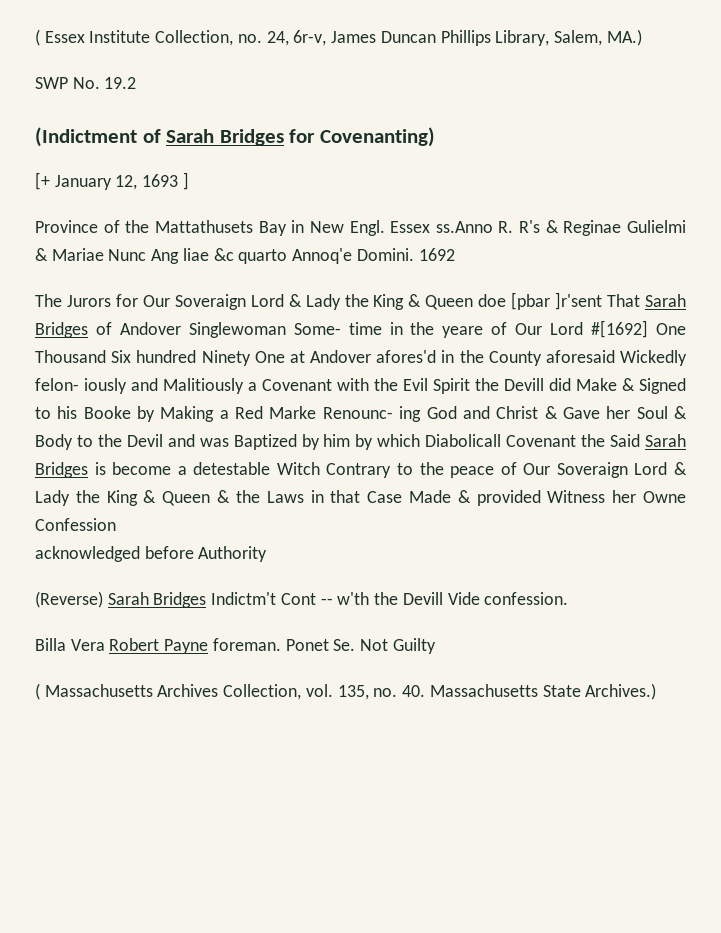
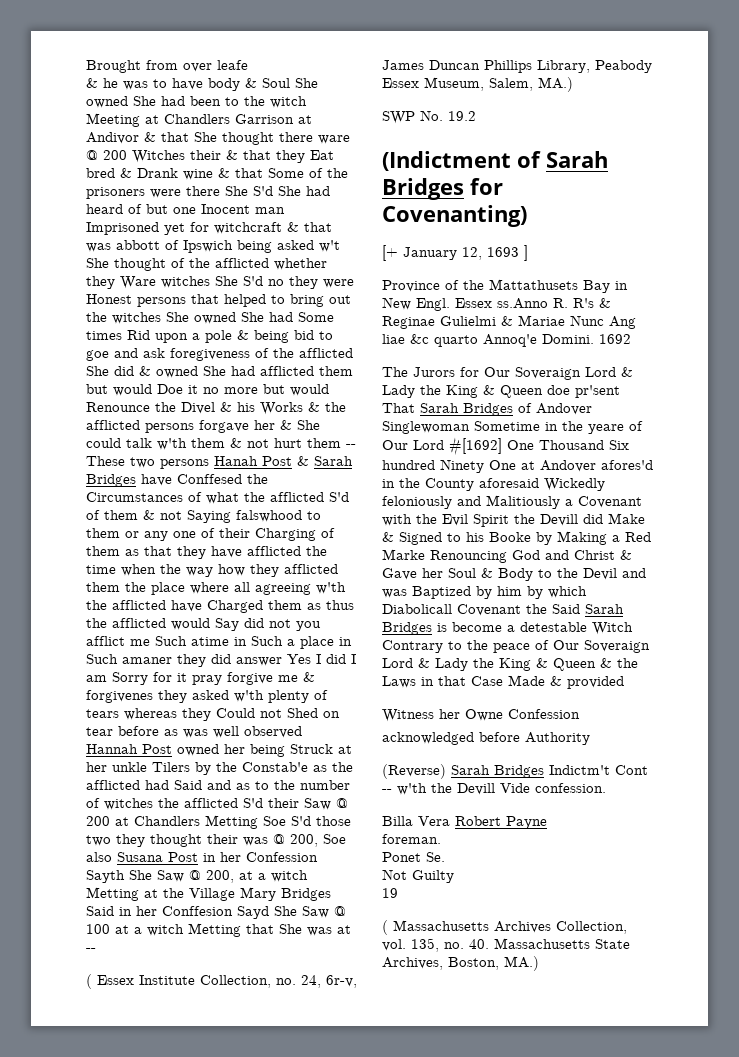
+ Brought from over leafe
+ & he was to have body & Soul She owned She had been to the witch Meeting at Chandlers Garrison at Andivor & that She thought there ware @ 200 Witches their & that they Eat bred & Drank wine & that Some of the prisoners were there She S'd She had heard of but one Inocent man Imprisoned yet for witchcraft & that was abbott of Ipswich being asked w't She thought of the afflicted whether they Ware witches She S'd no they were Honest persons that helped to bring out the witches She owned She had Some times Rid upon a pole & being bid to goe and ask foregiveness of the afflicted She did & owned She had afflicted them but would Doe it no more but would Renounce the Divel & his Works & the afflicted persons forgave her & She could talk w'th them & not hurt them -- These two persons Hanah Post & Sarah Bridges have Conffesed the Circumstances of what the afflicted S'd of them & not Saying falswhood to them or any one of their Charging of them as that they have afflicted the time when the way how they afflicted them the place where all agreeing w'th the afflicted have Charged them as thus the afflicted would Say did not you afflict me Such atime in Such a place in Such amaner they did answer Yes I did I am Sorry for it pray forgive me & forgivenes they asked w'th plenty of tears whereas they Could not Shed on tear before as was well observed Hannah Post owned her being Struck at her unkle Tilers by the Constab'e as the afflicted had Said and as to the number of witches the afflicted S'd their Saw @ 200 at Chandlers Metting Soe S'd those two they thought their was @ 200, Soe also Susana Post in her Confession Sayth She Saw @ 200, at a witch Metting at the Village Mary Bridges Said in her Conffesion Sayd She Saw @ 100 at a witch Metting that She was at --
- ( Essex Institute Collection, no. 24, 6r-v, James Duncan Phillips Library, Salem, MA.)
+ ( Essex Institute Collection, no. 24, 6r-v, James Duncan Phillips Library, Peabody Essex Museum, Salem, MA.)
- The Jurors for Our Soveraign Lord & Lady the King & Queen doe [pbar ]r'sent That Sarah Bridges of Andover Singlewoman Some- time in the yeare of Our Lord #[1692] One Thousand Six hundred Ninety One at Andover afores'd in the County aforesaid Wickedly felon- iously and Malitiously a Covenant with the Evil Spirit the Devill did Make & Signed to his Booke by Making a Red Marke Renounc- ing God and Christ & Gave her Soul & Body to the Devil and was Baptized by him by which Diabolicall Covenant the Said Sarah Bridges is become a detestable Witch Contrary to the peace of Our Soveraign Lord & Lady the King & Queen & the Laws in that Case Made & provided Witness her Owne Confession
+ The Jurors for Our Soveraign Lord & Lady the King & Queen doe pr'sent That Sarah Bridges of Andover Singlewoman Sometime in the yeare of Our Lord #[1692] One Thousand Six hundred Ninety One at Andover afores'd in the County aforesaid Wickedly feloniously and Malitiously a Covenant with the Evil Spirit the Devill did Make & Signed to his Booke by Making a Red Marke Renouncing God and Christ & Gave her Soul & Body to the Devil and was Baptized by him by which Diabolicall Covenant the Said Sarah Bridges is become a detestable Witch Contrary to the peace of Our Soveraign Lord & Lady the King & Queen & the Laws in that Case Made & provided
+ Witness her Owne Confession
- Billa Vera Robert Payne foreman. Ponet Se. Not Guilty
+ Billa Vera Robert Payne
+ foreman.
+ Ponet Se.
+ Not Guilty
+ 19
- ( Massachusetts Archives Collection, vol. 135, no. 40. Massachusetts State Archives.)
+ ( Massachusetts Archives Collection, vol. 135, no. 40. Massachusetts State Archives, Boston, MA.)

